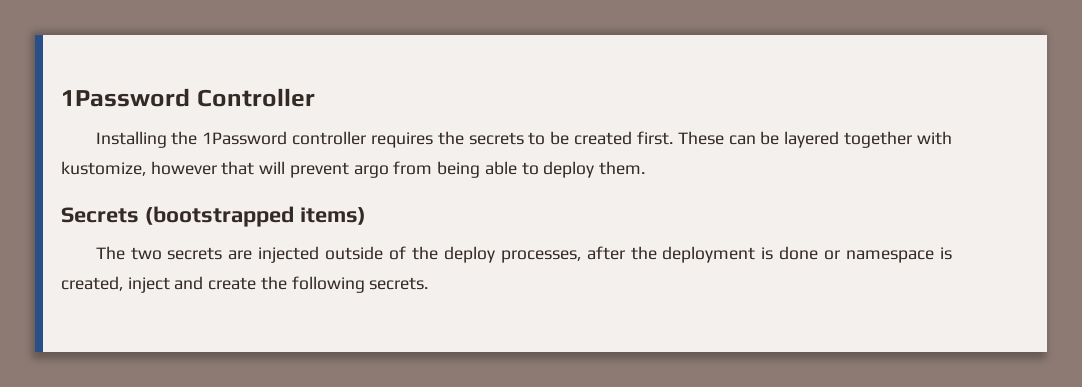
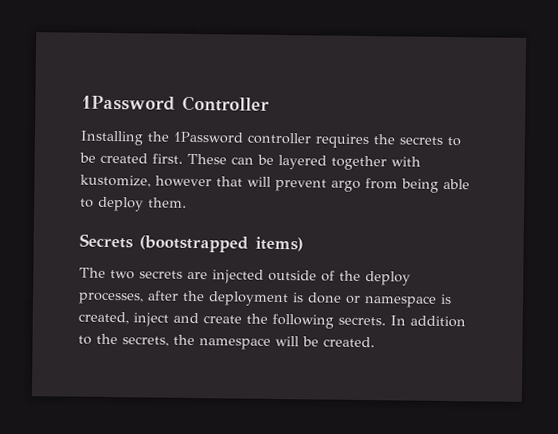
+ In addition to the secrets, the namespace will be created.

